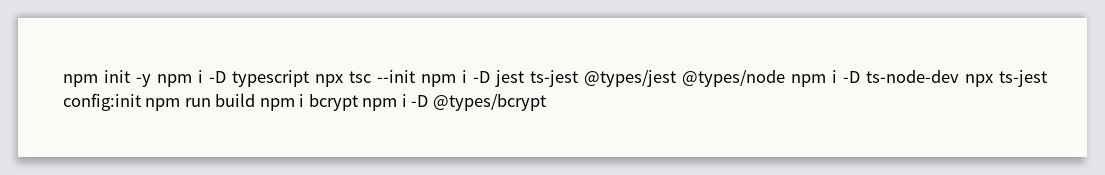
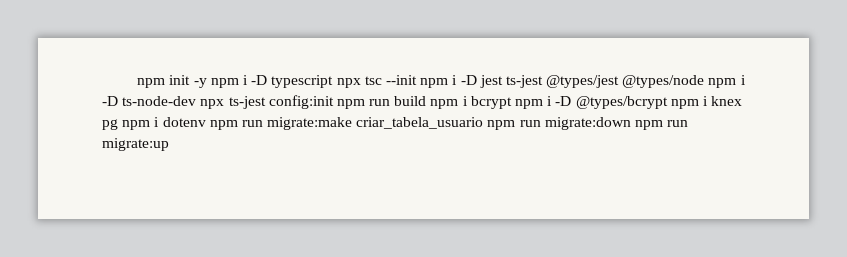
- npm init -y npm i -D typescript npx tsc --init npm i -D jest ts-jest @types/jest @types/node npm i -D ts-node-dev npx ts-jest config:init npm run build npm i bcrypt npm i -D @types/bcrypt
+ npm init -y npm i -D typescript npx tsc --init npm i -D jest ts-jest @types/jest @types/node npm i -D ts-node-dev npx ts-jest config:init npm run build npm i bcrypt npm i -D @types/bcrypt npm i knex pg npm i dotenv npm run migrate:make criar_tabela_usuario npm run migrate:down npm run migrate:up

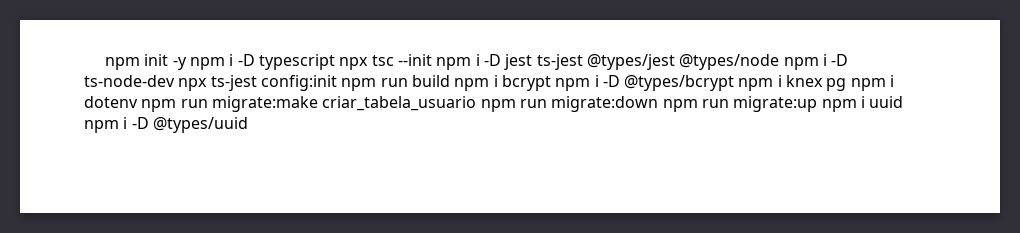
- npm init -y npm i -D typescript npx tsc --init npm i -D jest ts-jest @types/jest @types/node npm i -D ts-node-dev npx ts-jest config:init npm run build npm i bcrypt npm i -D @types/bcrypt npm i knex pg npm i dotenv npm run migrate:make criar_tabela_usuario npm run migrate:down npm run migrate:up
+ npm init -y npm i -D typescript npx tsc --init npm i -D jest ts-jest @types/jest @types/node npm i -D ts-node-dev npx ts-jest config:init npm run build npm i bcrypt npm i -D @types/bcrypt npm i knex pg npm i dotenv npm run migrate:make criar_tabela_usuario npm run migrate:down npm run migrate:up npm i uuid npm i -D @types/uuid

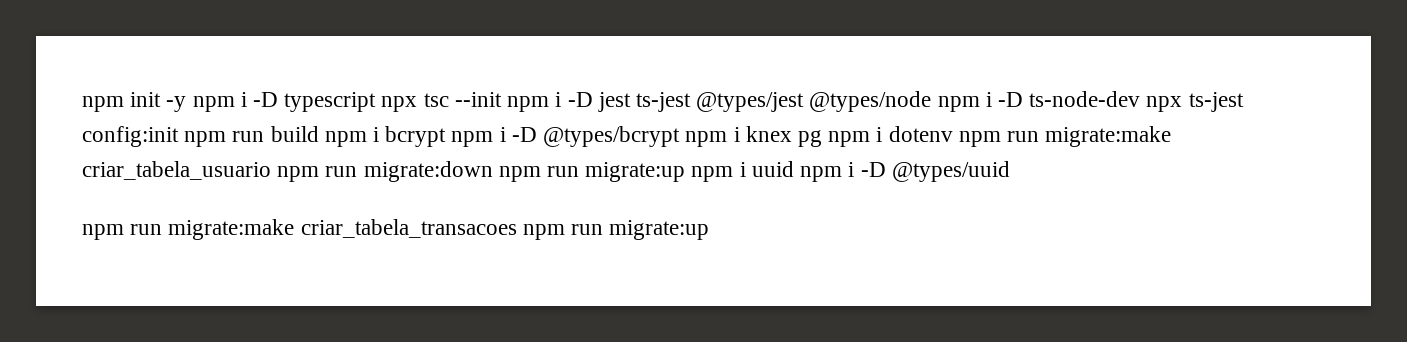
+ npm run migrate:make criar_tabela_transacoes npm run migrate:up

